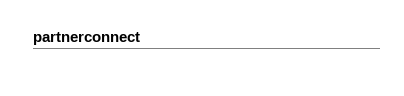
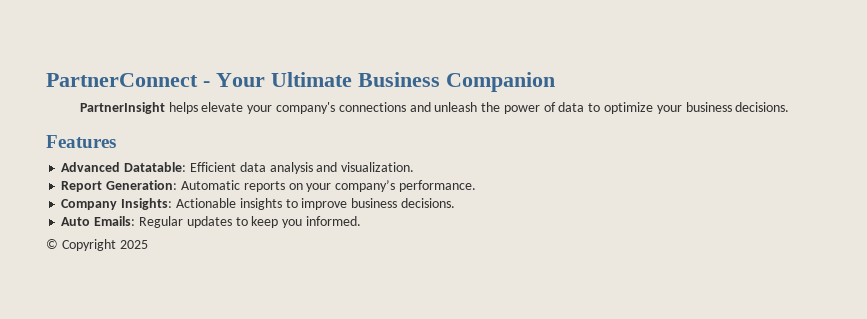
- partnerconnect
+ PartnerConnect - Your Ultimate Business Companion
+ PartnerInsight helps elevate your company's connections and unleash the power of data to optimize your business decisions.
+ Features
+ Advanced Datatable: Efficient data analysis and visualization.
+ Report Generation: Automatic reports on your company’s performance.
+ Company Insights: Actionable insights to improve business decisions.
+ Auto Emails: Regular updates to keep you informed.
+ © Copyright 2025

